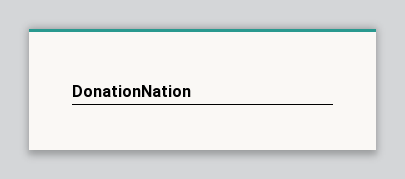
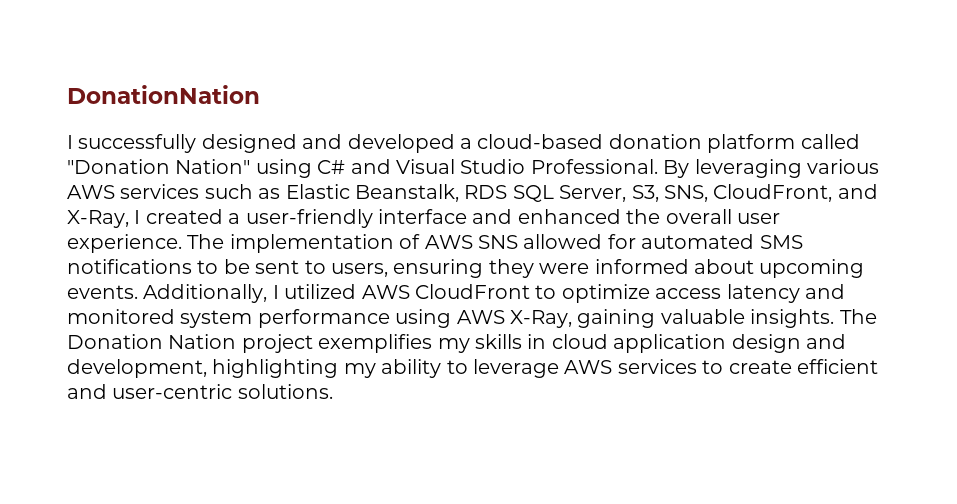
+ I successfully designed and developed a cloud-based donation platform called "Donation Nation" using C# and Visual Studio Professional. By leveraging various AWS services such as Elastic Beanstalk, RDS SQL Server, S3, SNS, CloudFront, and X-Ray, I created a user-friendly interface and enhanced the overall user experience. The implementation of AWS SNS allowed for automated SMS notifications to be sent to users, ensuring they were informed about upcoming events. Additionally, I utilized AWS CloudFront to optimize access latency and monitored system performance using AWS X-Ray, gaining valuable insights. The Donation Nation project exemplifies my skills in cloud application design and development, highlighting my ability to leverage AWS services to create efficient and user-centric solutions.

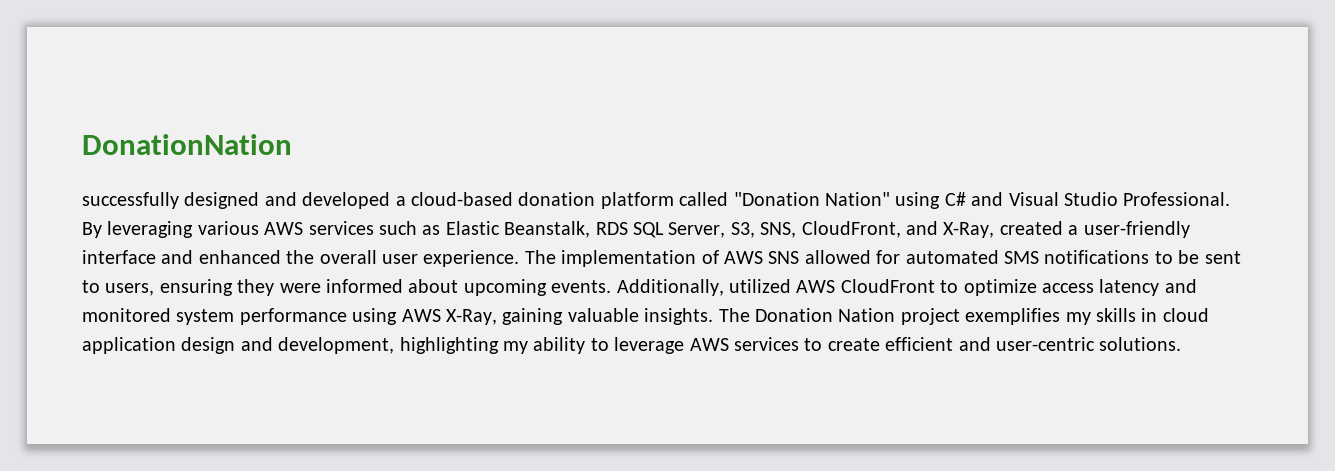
- I successfully designed and developed a cloud-based donation platform called "Donation Nation" using C# and Visual Studio Professional.
+ successfully designed and developed a cloud-based donation platform called "Donation Nation" using C# and Visual Studio Professional.
- By leveraging various AWS services such as Elastic Beanstalk, RDS SQL Server, S3, SNS, CloudFront, and X-Ray, I created a user-friendly interface and enhanced the overall user experience.
+ By leveraging various AWS services such as Elastic Beanstalk, RDS SQL Server, S3, SNS, CloudFront, and X-Ray, created a user-friendly interface and enhanced the overall user experience.
- Additionally, I utilized AWS CloudFront to optimize access latency and monitored system performance using AWS X-Ray, gaining valuable insights.
+ Additionally, utilized AWS CloudFront to optimize access latency and monitored system performance using AWS X-Ray, gaining valuable insights.

